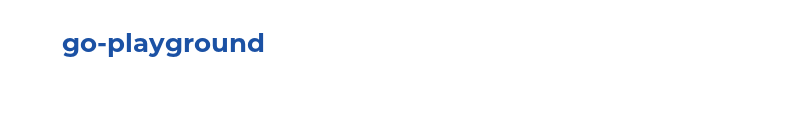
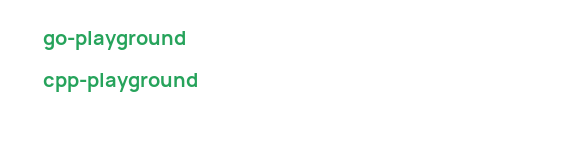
+ cpp-playground

